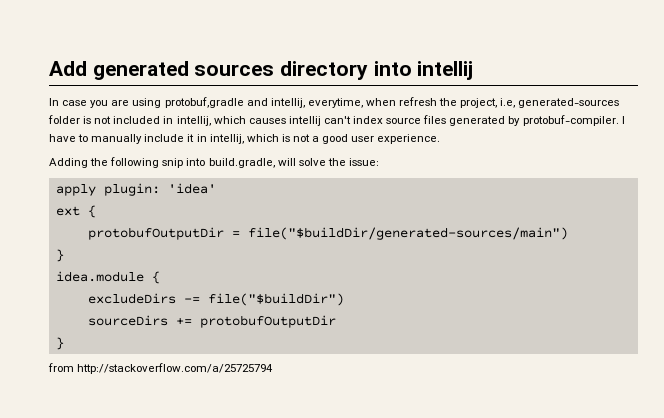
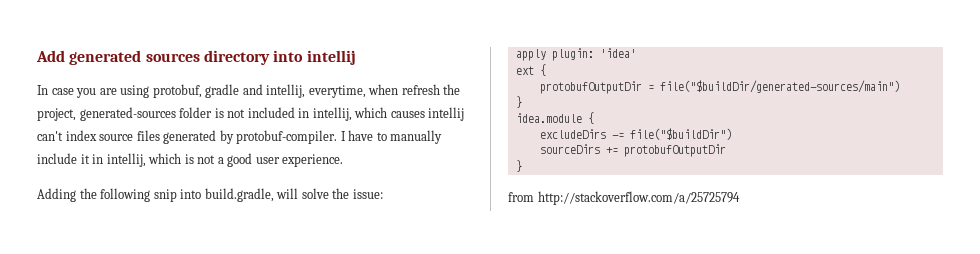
- In case you are using protobuf,gradle and intellij, everytime, when refresh the project, i.e, generated-sources folder is not included in intellij, which causes intellij can't index source files generated by protobuf-compiler.
+ In case you are using protobuf, gradle and intellij, everytime, when refresh the project, generated-sources folder is not included in intellij, which causes intellij can't index source files generated by protobuf-compiler.

